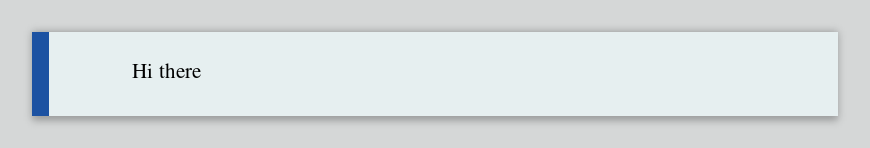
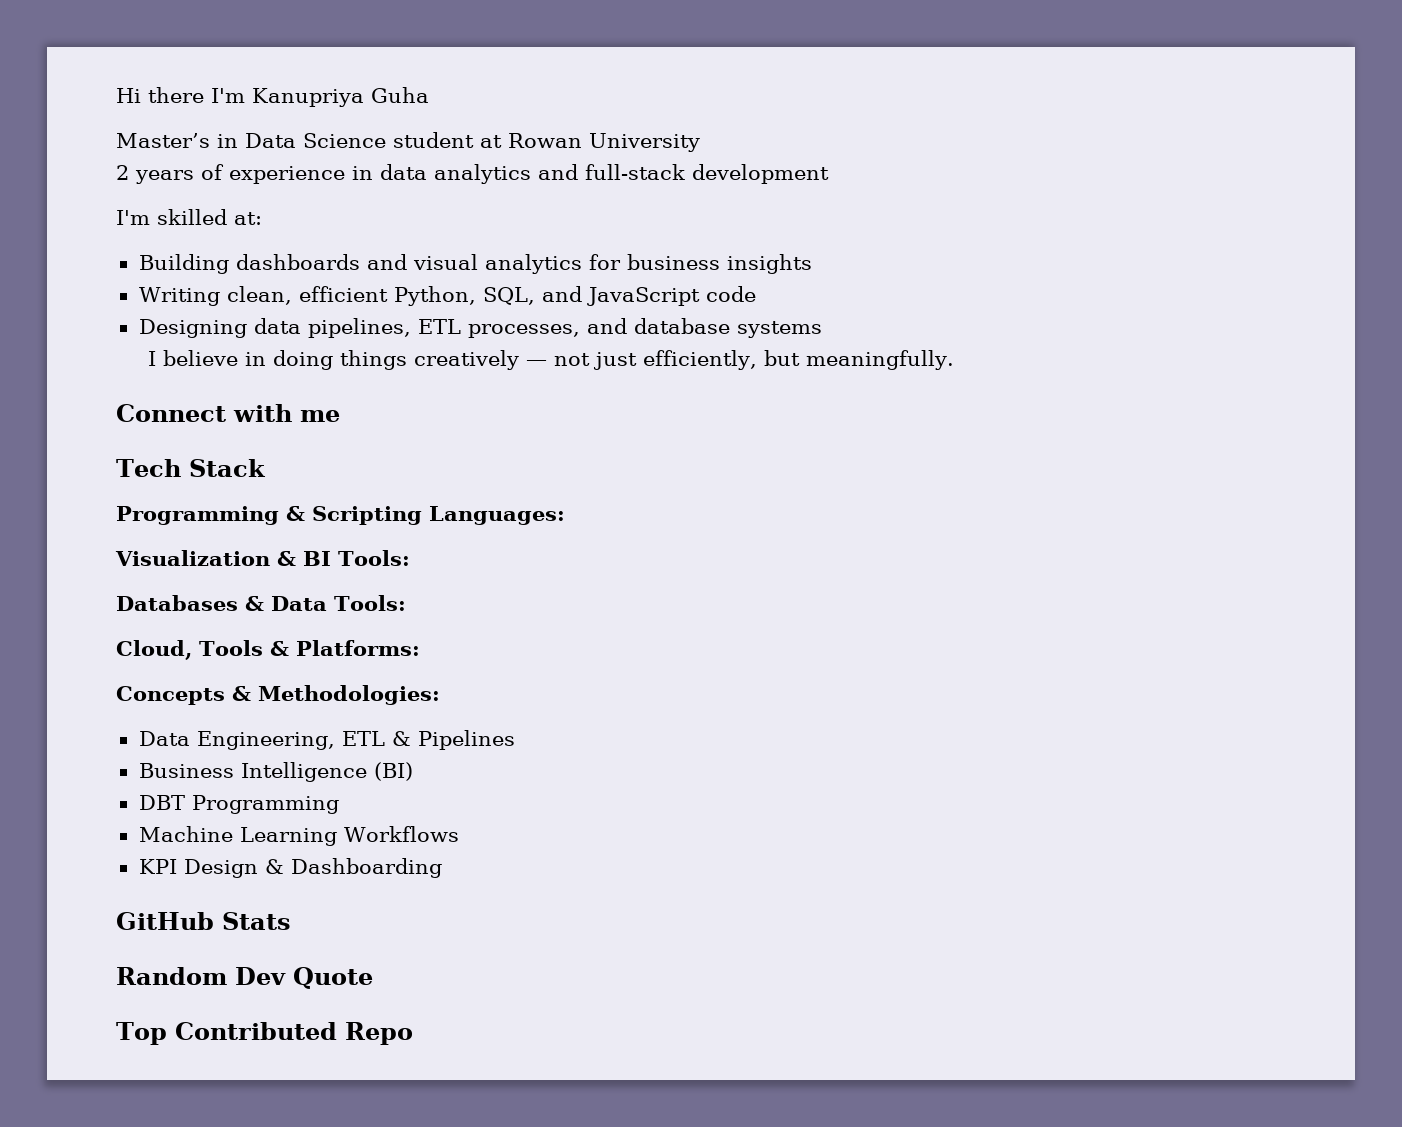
- Hi there
+ Hi there I'm Kanupriya Guha
+ Master’s in Data Science student at Rowan University
+ 2 years of experience in data analytics and full-stack development
+ I'm skilled at:
+ Building dashboards and visual analytics for business insights
+ Writing clean, efficient Python, SQL, and JavaScript code
+ Designing data pipelines, ETL processes, and database systems
+ I believe in doing things creatively — not just efficiently, but meaningfully.
+ Connect with me
+ Tech Stack
+ Programming & Scripting Languages:
+ Visualization & BI Tools:
+ Databases & Data Tools:
+ Cloud, Tools & Platforms:
+ Concepts & Methodologies:
+ Data Engineering, ETL & Pipelines
+ Business Intelligence (BI)
+ DBT Programming
+ Machine Learning Workflows
+ KPI Design & Dashboarding
+ GitHub Stats
+ Random Dev Quote
+ Top Contributed Repo

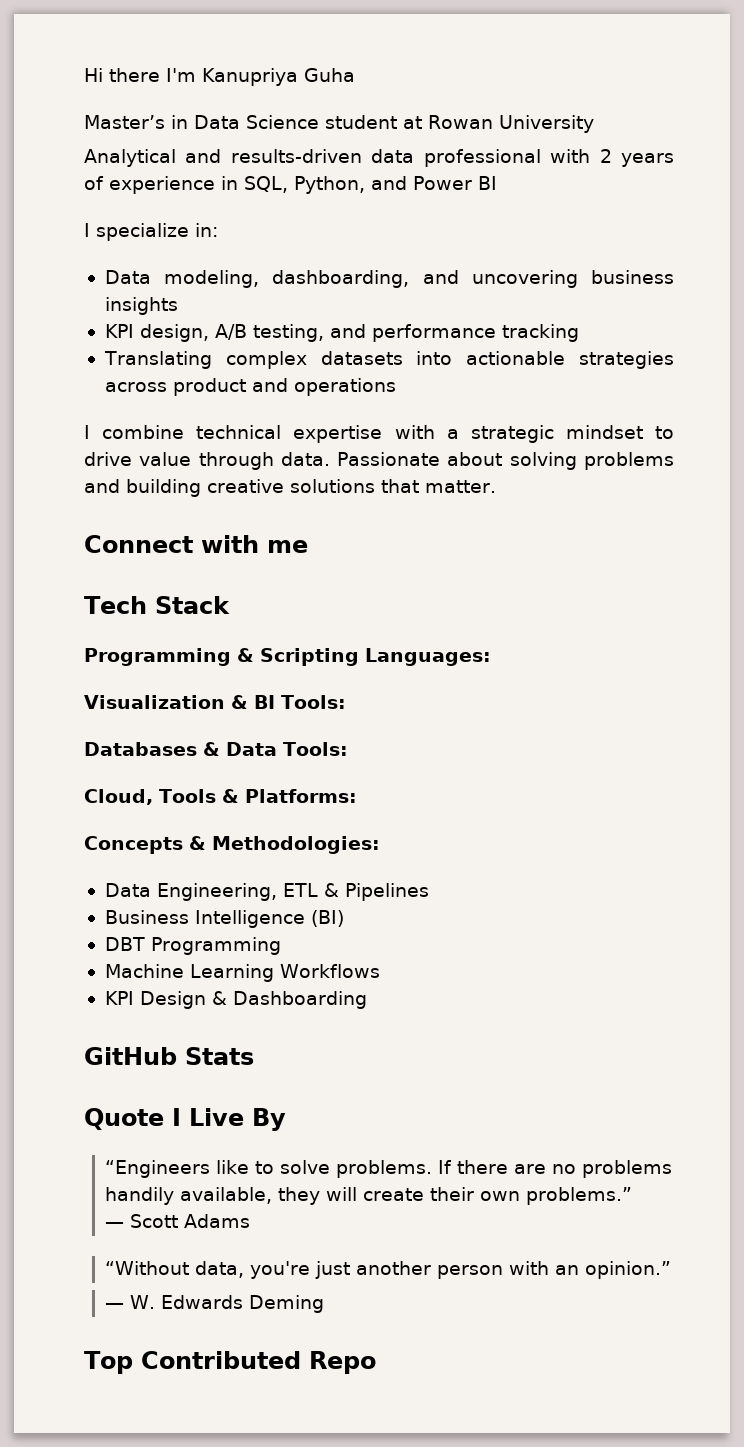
- 2 years of experience in data analytics and full-stack development
- I'm skilled at:
- Building dashboards and visual analytics for business insights
- Writing clean, efficient Python, SQL, and JavaScript code
- Designing data pipelines, ETL processes, and database systems
- I believe in doing things creatively — not just efficiently, but meaningfully.
+ Analytical and results-driven data professional with 2 years of experience in SQL, Python, and Power BI
+ I specialize in:
+ Data modeling, dashboarding, and uncovering business insights
+ KPI design, A/B testing, and performance tracking
+ Translating complex datasets into actionable strategies across product and operations
+ I combine technical expertise with a strategic mindset to drive value through data. Passionate about solving problems and building creative solutions that matter.
- Random Dev Quote
+ Quote I Live By
+ “Engineers like to solve problems. If there are no problems handily available, they will create their own problems.”
+ — Scott Adams
+ “Without data, you're just another person with an opinion.”
+ — W. Edwards Deming

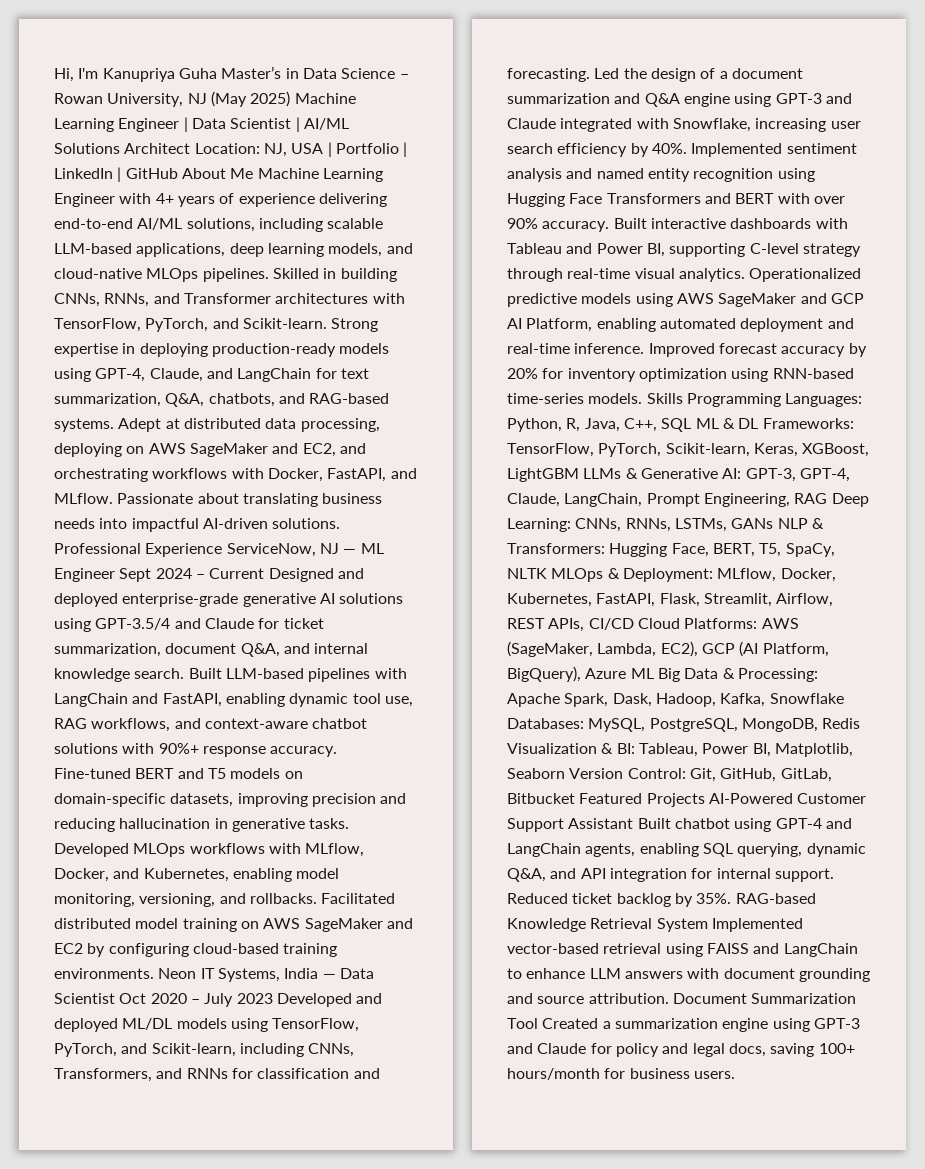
- Hi there I'm Kanupriya Guha
- Master’s in Data Science student at Rowan University
- Analytical and results-driven data professional with 2 years of experience in SQL, Python, and Power BI
- I specialize in:
- Data modeling, dashboarding, and uncovering business insights
- KPI design, A/B testing, and performance tracking
- Translating complex datasets into actionable strategies across product and operations
- I combine technical expertise with a strategic mindset to drive value through data. Passionate about solving problems and building creative solutions that matter.
- Connect with me
- Tech Stack
- Programming & Scripting Languages:
- Visualization & BI Tools:
- Databases & Data Tools:
- Cloud, Tools & Platforms:
- Concepts & Methodologies:
- Data Engineering, ETL & Pipelines
- Business Intelligence (BI)
- DBT Programming
- Machine Learning Workflows
- KPI Design & Dashboarding
- GitHub Stats
- Quote I Live By
- “Engineers like to solve problems. If there are no problems handily available, they will create their own problems.”
- — Scott Adams
- “Without data, you're just another person with an opinion.”
- — W. Edwards Deming
- Top Contributed Repo
+ Hi, I'm Kanupriya Guha Master’s in Data Science – Rowan University, NJ (May 2025) Machine Learning Engineer | Data Scientist | AI/ML Solutions Architect Location: NJ, USA | Portfolio | LinkedIn | GitHub About Me Machine Learning Engineer with 4+ years of experience delivering end-to-end AI/ML solutions, including scalable LLM-based applications, deep learning models, and cloud-native MLOps pipelines. Skilled in building CNNs, RNNs, and Transformer architectures with TensorFlow, PyTorch, and Scikit-learn. Strong expertise in deploying production-ready models using GPT-4, Claude, and LangChain for text summarization, Q&A, chatbots, and RAG-based systems. Adept at distributed data processing, deploying on AWS SageMaker and EC2, and orchestrating workflows with Docker, FastAPI, and MLflow. Passionate about translating business needs into impactful AI-driven solutions. Professional Experience ServiceNow, NJ — ML Engineer Sept 2024 – Current Designed and deployed enterprise-grade generative AI solutions using GPT-3.5/4 and Claude for ticket summarization, document Q&A, and internal knowledge search. Built LLM-based pipelines with LangChain and FastAPI, enabling dynamic tool use, RAG workflows, and context-aware chatbot solutions with 90%+ response accuracy. Fine-tuned BERT and T5 models on domain-specific datasets, improving precision and reducing hallucination in generative tasks. Developed MLOps workflows with MLflow, Docker, and Kubernetes, enabling model monitoring, versioning, and rollbacks. Facilitated distributed model training on AWS SageMaker and EC2 by configuring cloud-based training environments. Neon IT Systems, India — Data Scientist Oct 2020 – July 2023 Developed and deployed ML/DL models using TensorFlow, PyTorch, and Scikit-learn, including CNNs, Transformers, and RNNs for classification and forecasting. Led the design of a document summarization and Q&A engine using GPT-3 and Claude integrated with Snowflake, increasing user search efficiency by 40%. Implemented sentiment analysis and named entity recognition using Hugging Face Transformers and BERT with over 90% accuracy. Built interactive dashboards with Tableau and Power BI, supporting C-level strategy through real-time visual analytics. Operationalized predictive models using AWS SageMaker and GCP AI Platform, enabling automated deployment and real-time inference. Improved forecast accuracy by 20% for inventory optimization using RNN-based time-series models. Skills Programming Languages: Python, R, Java, C++, SQL ML & DL Frameworks: TensorFlow, PyTorch, Scikit-learn, Keras, XGBoost, LightGBM LLMs & Generative AI: GPT-3, GPT-4, Claude, LangChain, Prompt Engineering, RAG Deep Learning: CNNs, RNNs, LSTMs, GANs NLP & Transformers: Hugging Face, BERT, T5, SpaCy, NLTK MLOps & Deployment: MLflow, Docker, Kubernetes, FastAPI, Flask, Streamlit, Airflow, REST APIs, CI/CD Cloud Platforms: AWS (SageMaker, Lambda, EC2), GCP (AI Platform, BigQuery), Azure ML Big Data & Processing: Apache Spark, Dask, Hadoop, Kafka, Snowflake Databases: MySQL, PostgreSQL, MongoDB, Redis Visualization & BI: Tableau, Power BI, Matplotlib, Seaborn Version Control: Git, GitHub, GitLab, Bitbucket Featured Projects AI-Powered Customer Support Assistant Built chatbot using GPT-4 and LangChain agents, enabling SQL querying, dynamic Q&A, and API integration for internal support. Reduced ticket backlog by 35%. RAG-based Knowledge Retrieval System Implemented vector-based retrieval using FAISS and LangChain to enhance LLM answers with document grounding and source attribution. Document Summarization Tool Created a summarization engine using GPT-3 and Claude for policy and legal docs, saving 100+ hours/month for business users.

